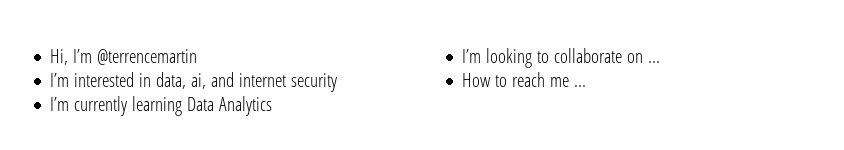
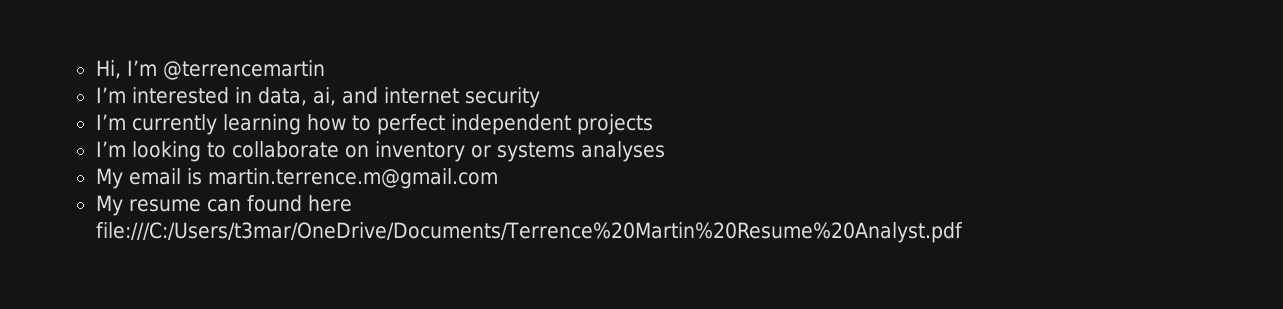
- I’m currently learning Data Analytics
+ I’m currently learning how to perfect independent projects
- I’m looking to collaborate on ...
- How to reach me ...
+ I’m looking to collaborate on inventory or systems analyses
+ My email is martin.terrence.m@gmail.com
+ My resume can found here file:///C:/Users/t3mar/OneDrive/Documents/Terrence%20Martin%20Resume%20Analyst.pdf

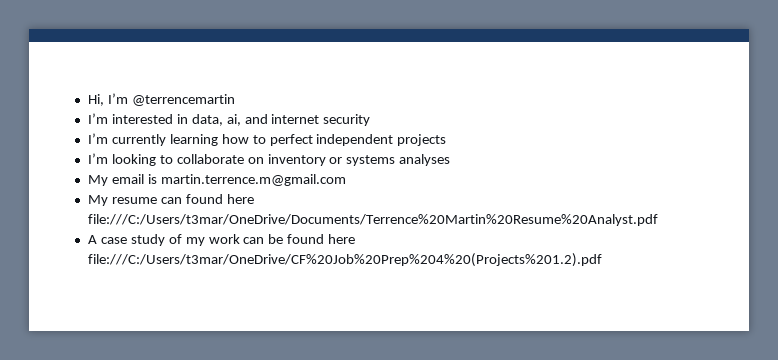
+ A case study of my work can be found here file:///C:/Users/t3mar/OneDrive/CF%20Job%20Prep%204%20(Projects%201.2).pdf

